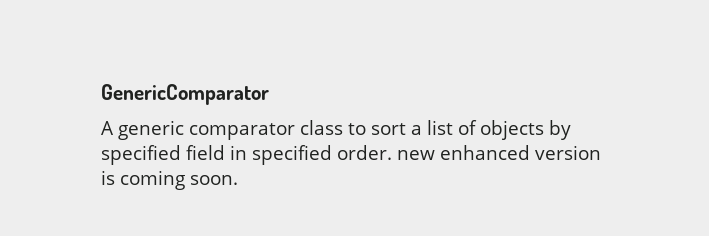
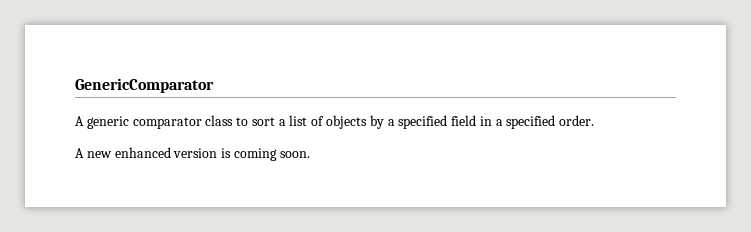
- A generic comparator class to sort a list of objects by specified field in specified order. new enhanced version is coming soon.
+ A generic comparator class to sort a list of objects by a specified field in a specified order.
+ A new enhanced version is coming soon.

